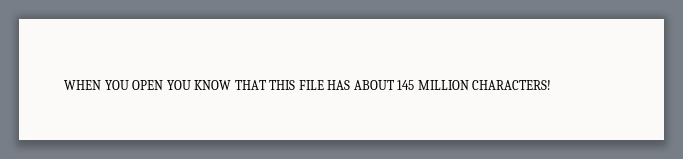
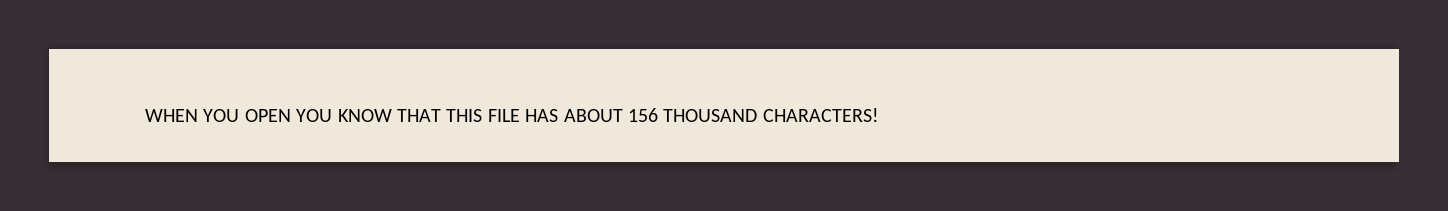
- WHEN YOU OPEN YOU KNOW THAT THIS FILE HAS ABOUT 145 MILLION CHARACTERS!
+ WHEN YOU OPEN YOU KNOW THAT THIS FILE HAS ABOUT 156 THOUSAND CHARACTERS!

